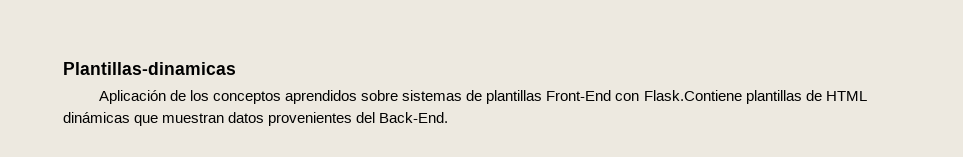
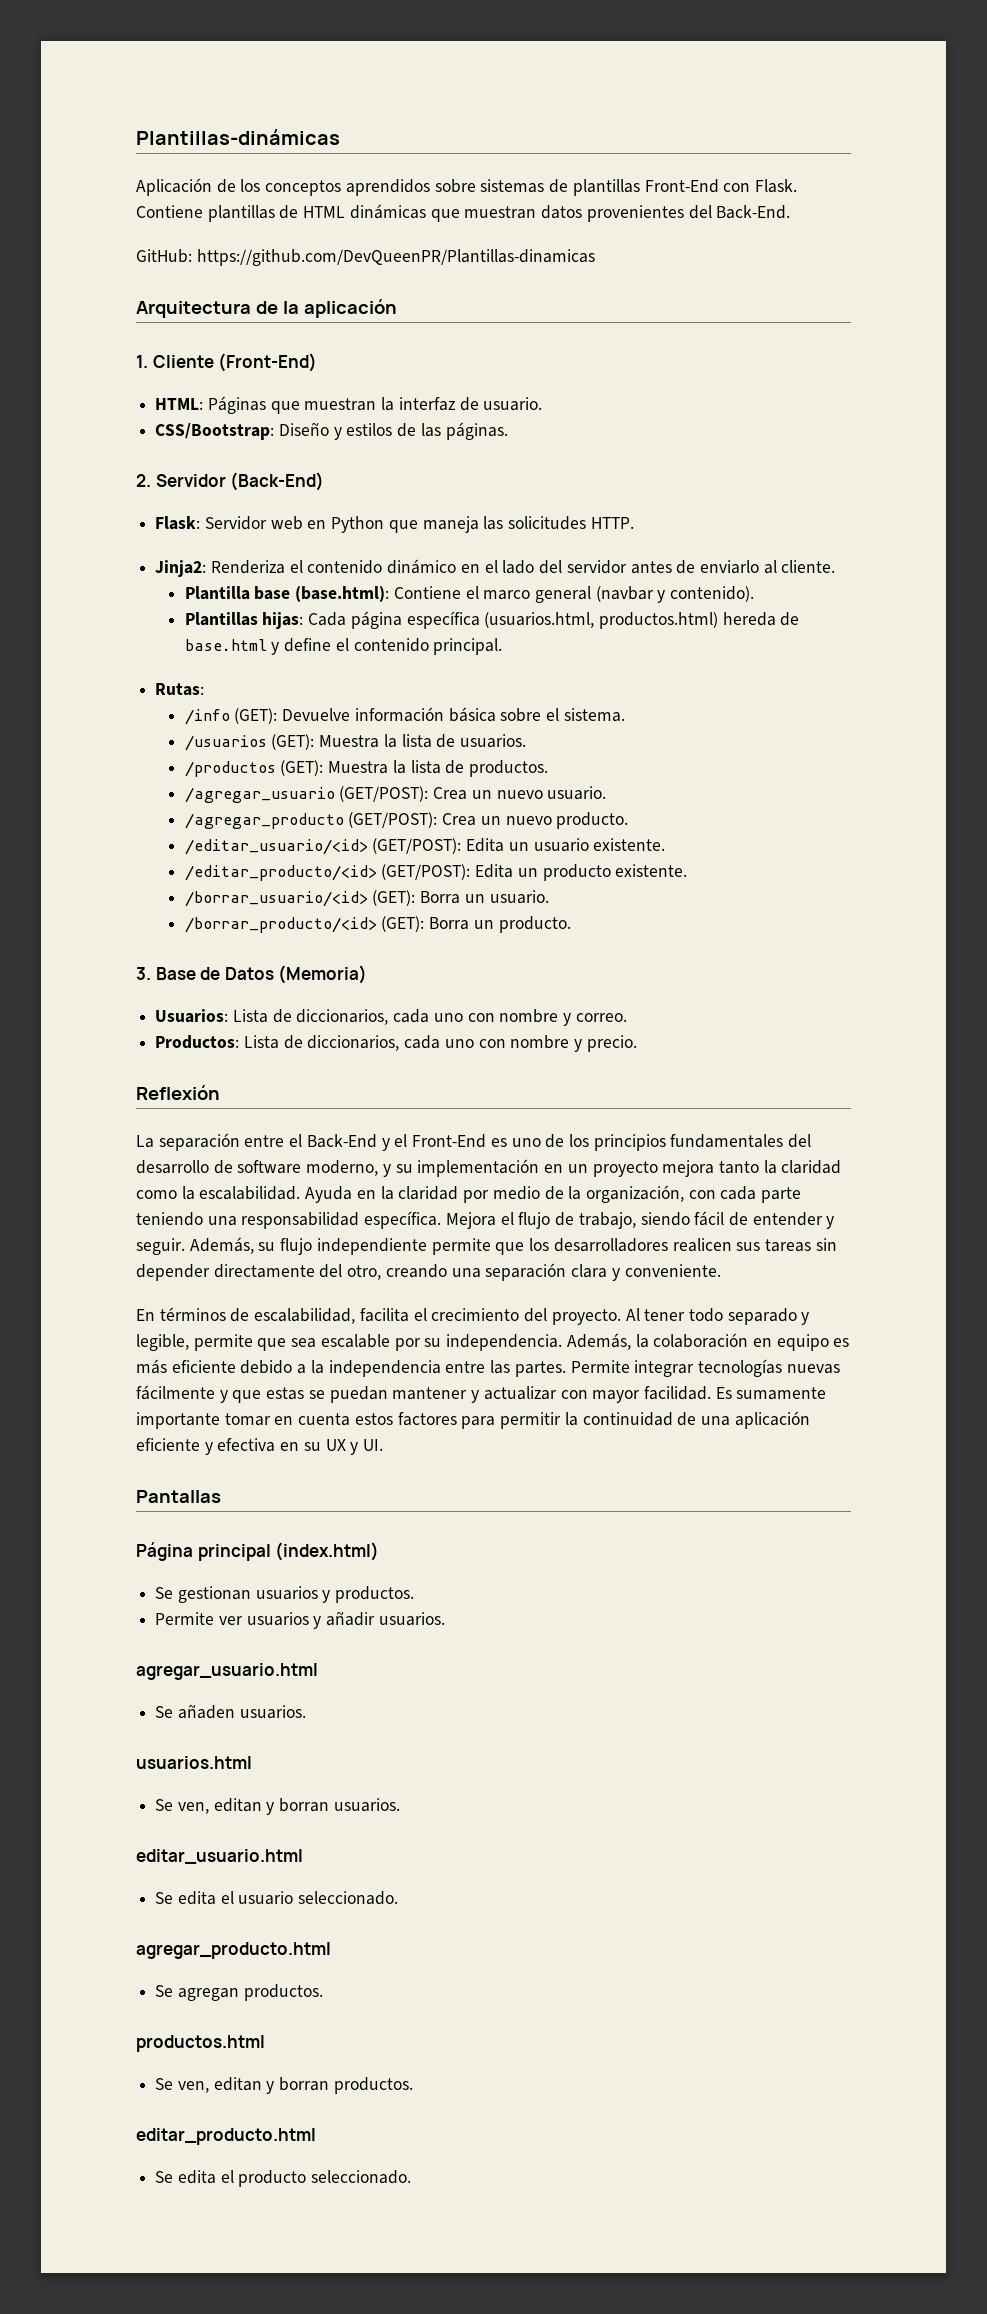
- Plantillas-dinamicas
+ Plantillas-dinámicas
- Aplicación de los conceptos aprendidos sobre sistemas de plantillas Front-End con Flask.Contiene plantillas de HTML dinámicas que muestran datos provenientes del Back-End.
+ Aplicación de los conceptos aprendidos sobre sistemas de plantillas Front-End con Flask. Contiene plantillas de HTML dinámicas que muestran datos provenientes del Back-End.
+ GitHub: https://github.com/DevQueenPR/Plantillas-dinamicas
+ Arquitectura de la aplicación
+ 1. Cliente (Front-End)
+ HTML: Páginas que muestran la interfaz de usuario.
+ CSS/Bootstrap: Diseño y estilos de las páginas.
+ 2. Servidor (Back-End)
+ Flask: Servidor web en Python que maneja las solicitudes HTTP.
+ Jinja2: Renderiza el contenido dinámico en el lado del servidor antes de enviarlo al cliente.
+ Plantilla base (base.html): Contiene el marco general (navbar y contenido).
+ Plantillas hijas: Cada página específica (usuarios.html, productos.html) hereda de base.html y define el contenido principal.
+ Rutas:
+ /info (GET): Devuelve información básica sobre el sistema.
+ /usuarios (GET): Muestra la lista de usuarios.
+ /productos (GET): Muestra la lista de productos.
+ /agregar_usuario (GET/POST): Crea un nuevo usuario.
+ /agregar_producto (GET/POST): Crea un nuevo producto.
+ /editar_usuario/<id> (GET/POST): Edita un usuario existente.
+ /editar_producto/<id> (GET/POST): Edita un producto existente.
+ /borrar_usuario/<id> (GET): Borra un usuario.
+ /borrar_producto/<id> (GET): Borra un producto.
+ 3. Base de Datos (Memoria)
+ Usuarios: Lista de diccionarios, cada uno con nombre y correo.
+ Productos: Lista de diccionarios, cada uno con nombre y precio.
+ Reflexión
+ La separación entre el Back-End y el Front-End es uno de los principios fundamentales del desarrollo de software moderno, y su implementación en un proyecto mejora tanto la claridad como la escalabilidad. Ayuda en la claridad por medio de la organización, con cada parte teniendo una responsabilidad específica. Mejora el flujo de trabajo, siendo fácil de entender y seguir. Además, su flujo independiente permite que los desarrolladores realicen sus tareas sin depender directamente del otro, creando una separación clara y conveniente.
+ En términos de escalabilidad, facilita el crecimiento del proyecto. Al tener todo separado y legible, permite que sea escalable por su independencia. Además, la colaboración en equipo es más eficiente debido a la independencia entre las partes. Permite integrar tecnologías nuevas fácilmente y que estas se puedan mantener y actualizar con mayor facilidad. Es sumamente importante tomar en cuenta estos factores para permitir la continuidad de una aplicación eficiente y efectiva en su UX y UI.
+ Pantallas
+ Página principal (index.html)
+ Se gestionan usuarios y productos.
+ Permite ver usuarios y añadir usuarios.
+ agregar_usuario.html
+ Se añaden usuarios.
+ usuarios.html
+ Se ven, editan y borran usuarios.
+ editar_usuario.html
+ Se edita el usuario seleccionado.
+ agregar_producto.html
+ Se agregan productos.
+ productos.html
+ Se ven, editan y borran productos.
+ editar_producto.html
+ Se edita el producto seleccionado.

